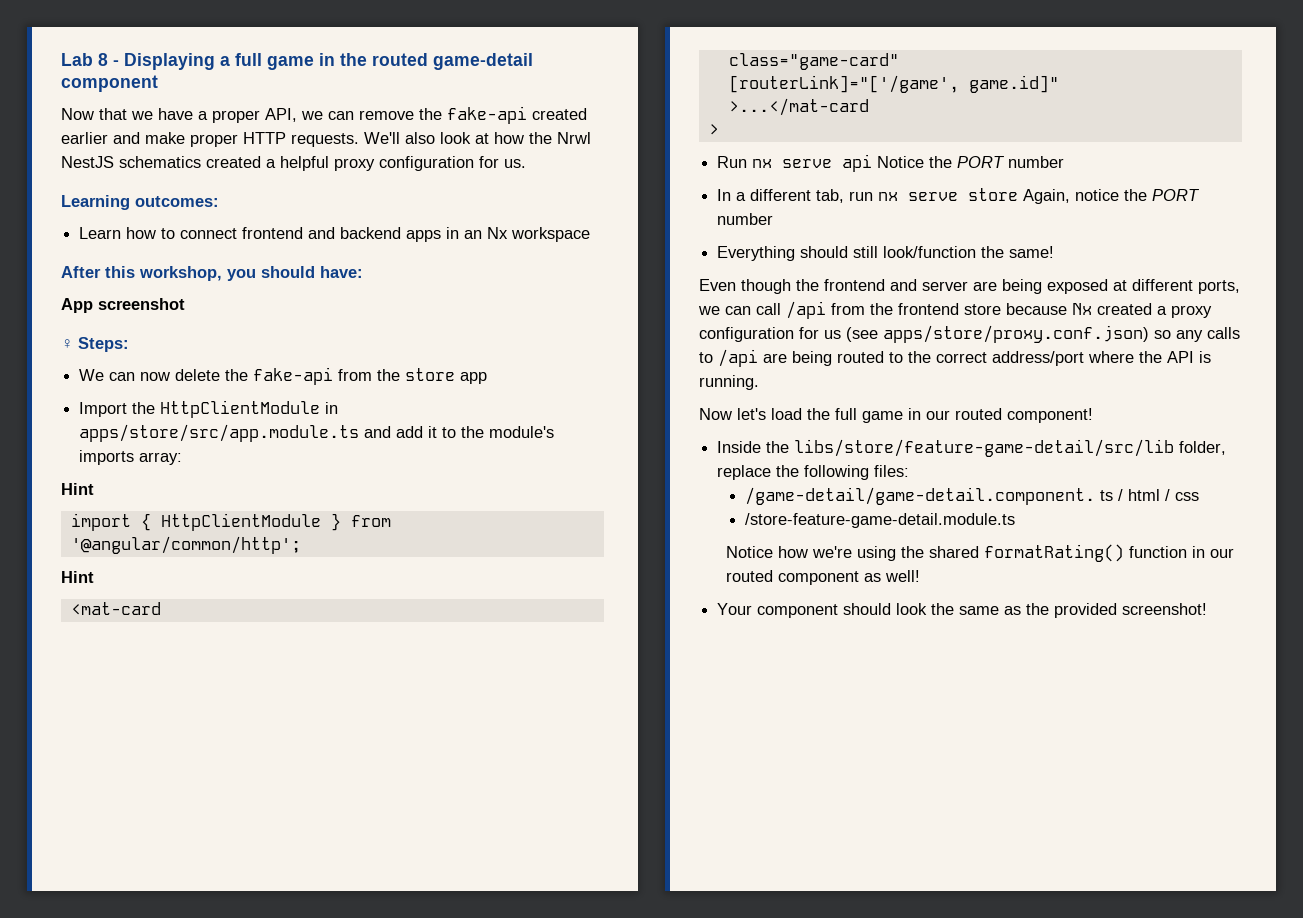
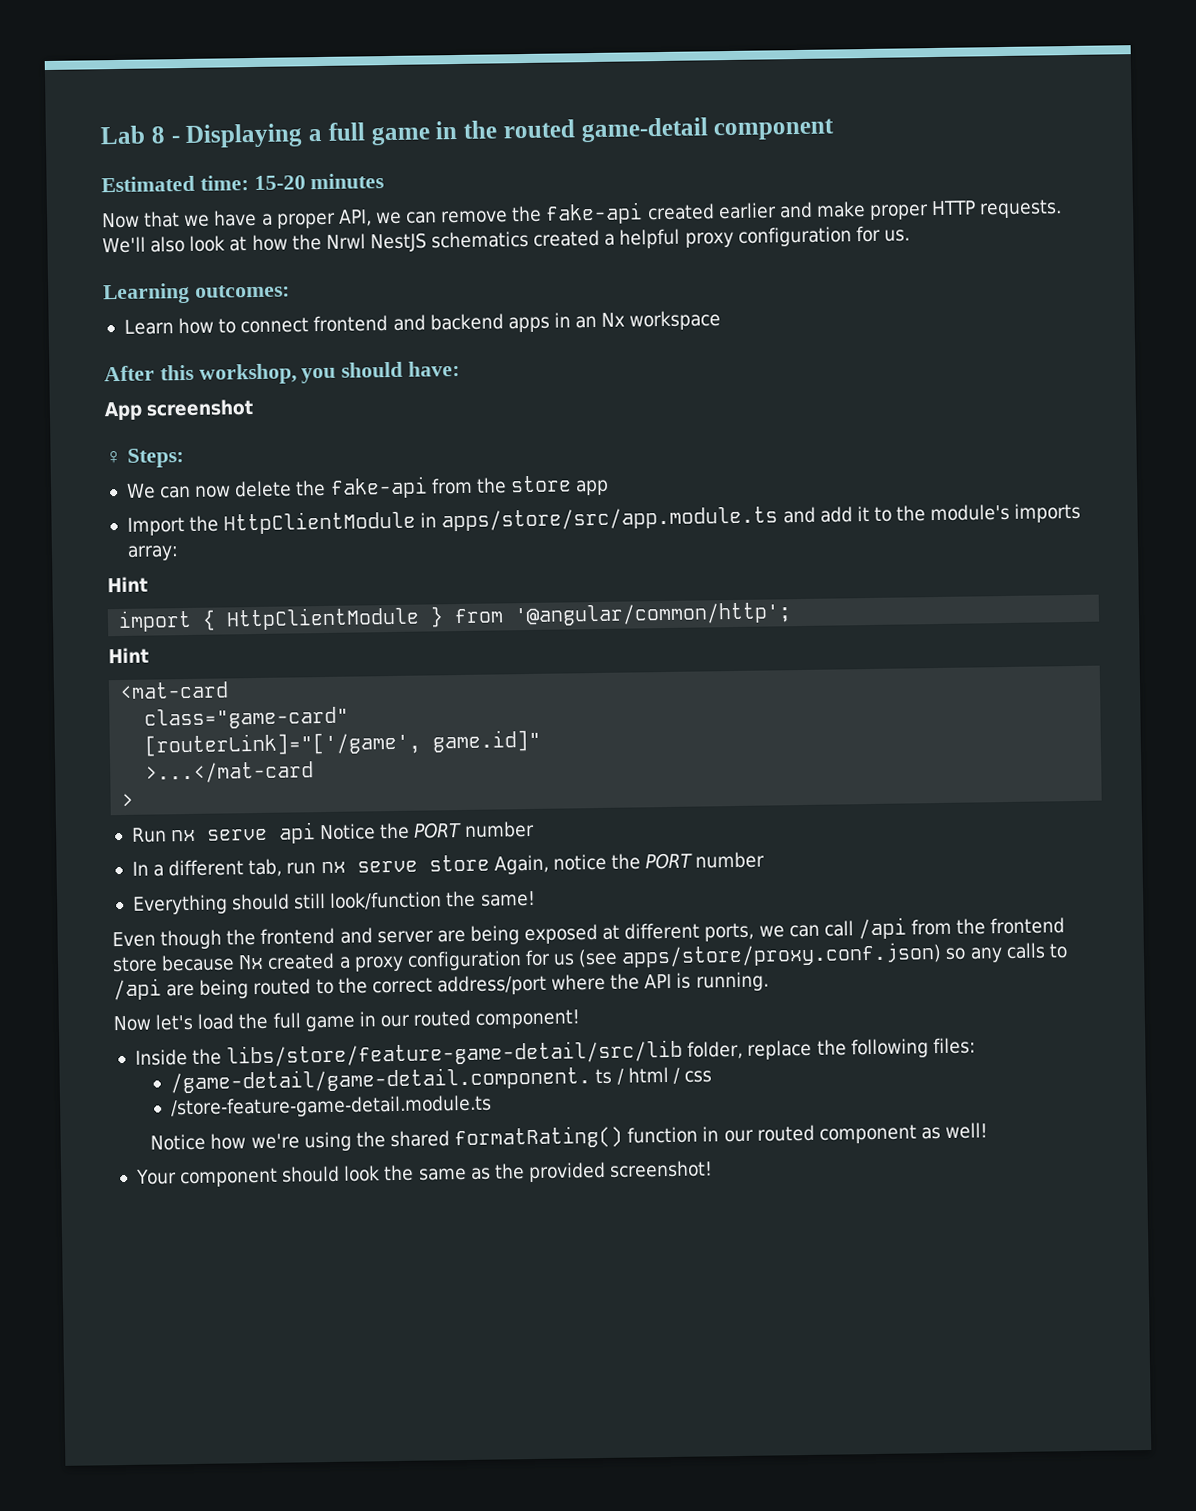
+ Estimated time: 15-20 minutes

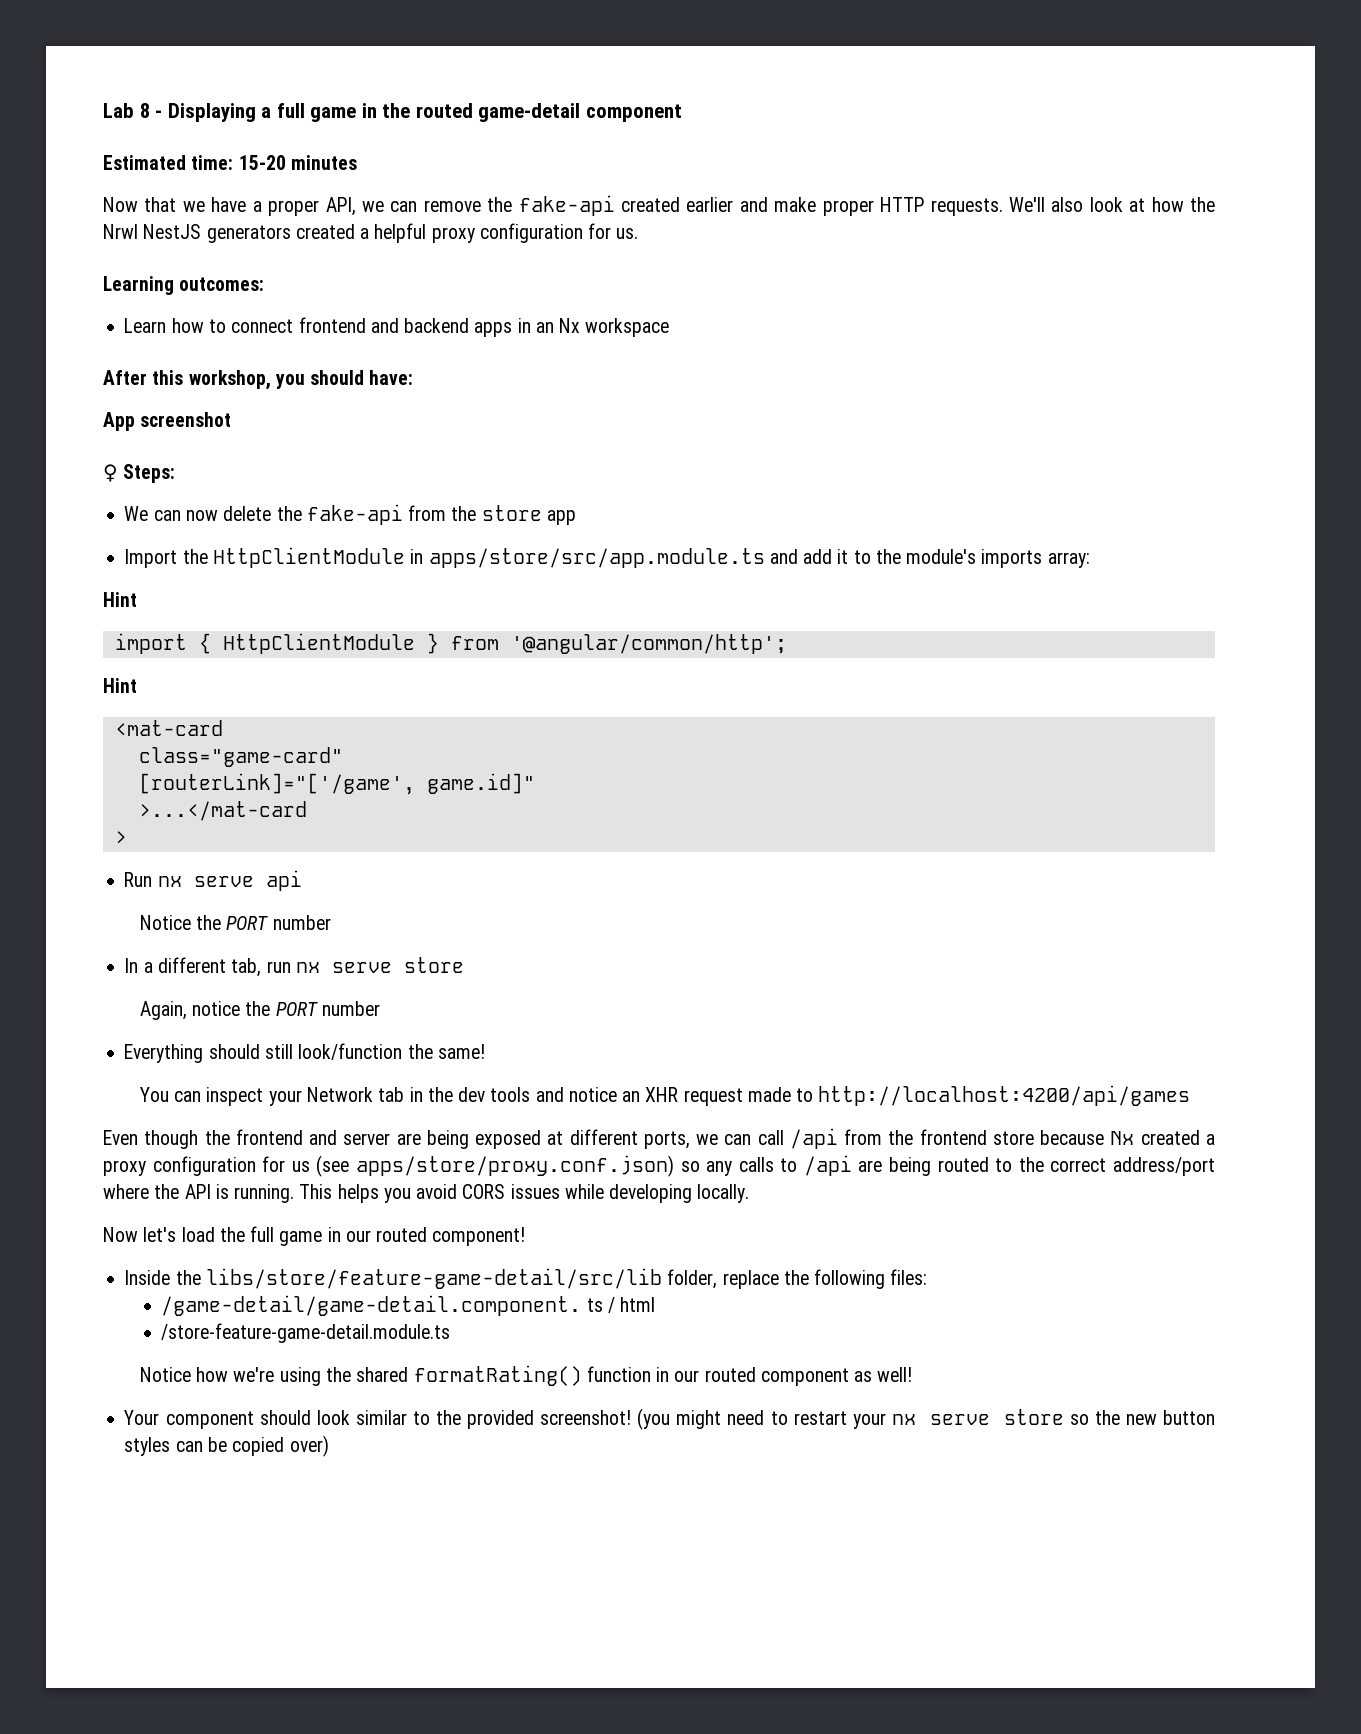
- We'll also look at how the Nrwl NestJS schematics created a helpful proxy configuration for us.
+ We'll also look at how the Nrwl NestJS generators created a helpful proxy configuration for us.
- Run nx serve api Notice the PORT number
+ Run nx serve api
+ Notice the PORT number
- In a different tab, run nx serve store Again, notice the PORT number
+ In a different tab, run nx serve store
+ Again, notice the PORT number
+ You can inspect your Network tab in the dev tools and notice an XHR request made to http://localhost:4200/api/games
+ This helps you avoid CORS issues while developing locally.
- /game-detail/game-detail.component. ts / html / css
+ /game-detail/game-detail.component. ts / html
- Your component should look the same as the provided screenshot!
+ Your component should look similar to the provided screenshot! (you might need to restart your nx serve store so the new button styles can be copied over)

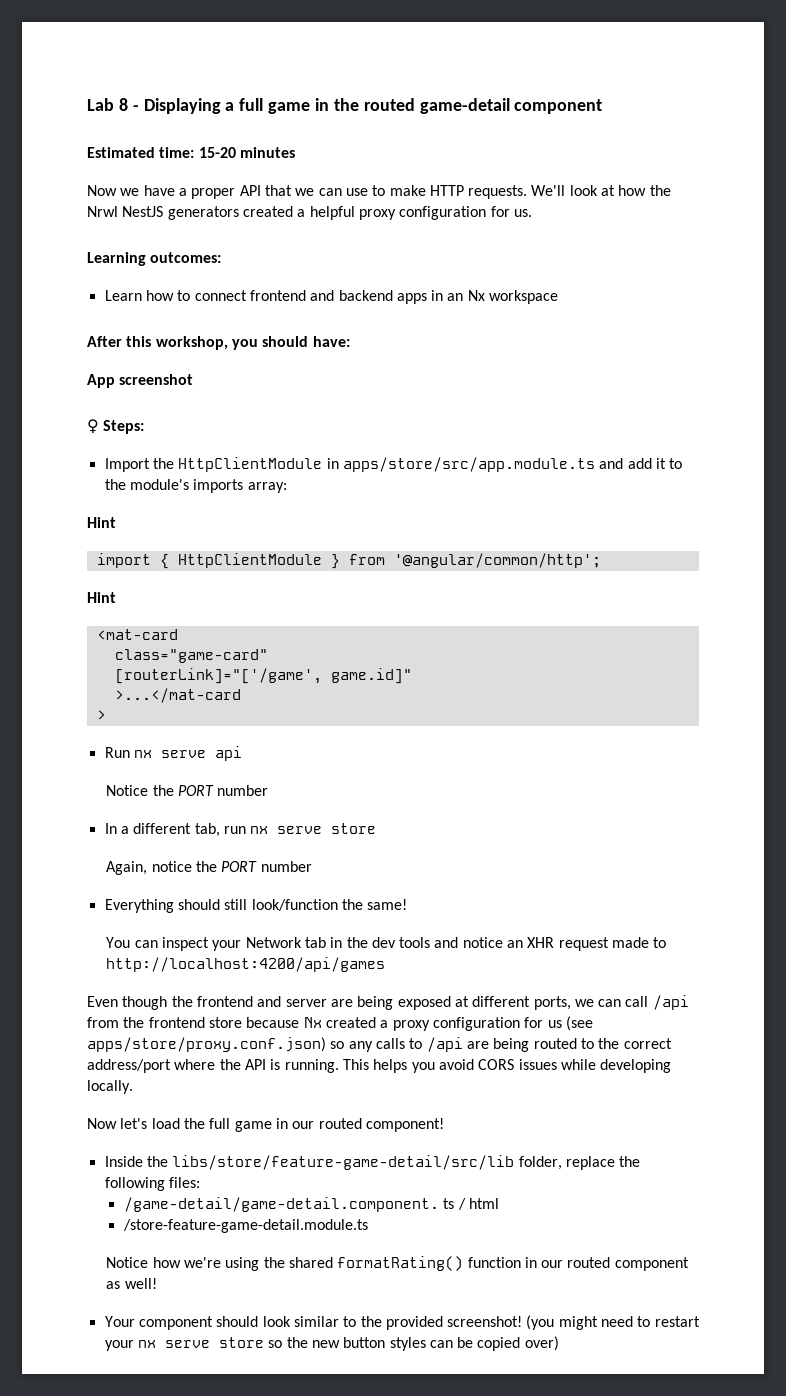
- Now that we have a proper API, we can remove the fake-api created earlier and make proper HTTP requests.
+ Now we have a proper API that we can use to make HTTP requests.
- We'll also look at how the Nrwl NestJS generators created a helpful proxy configuration for us.
+ We'll look at how the Nrwl NestJS generators created a helpful proxy configuration for us.
- We can now delete the fake-api from the store app

